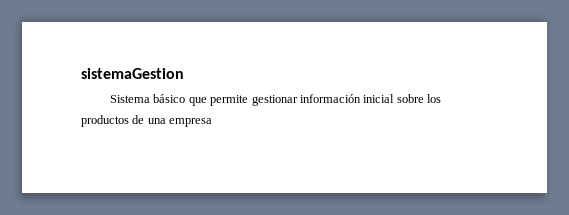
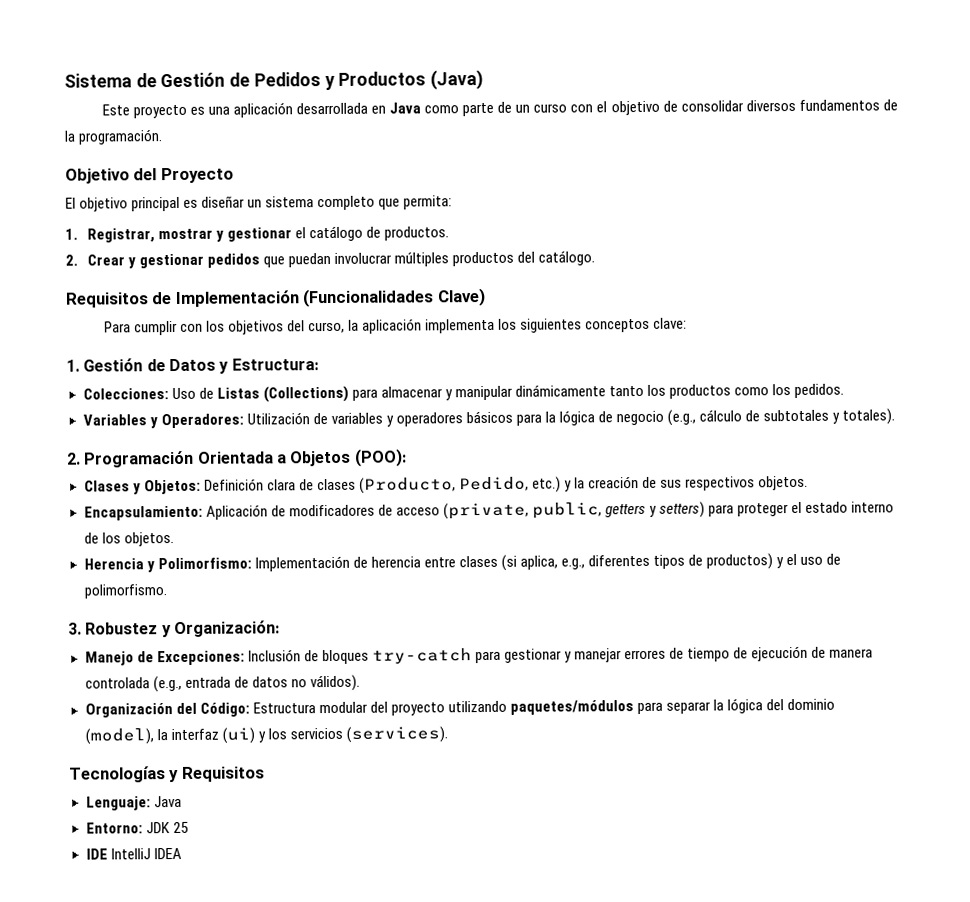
- sistemaGestion
- Sistema básico que permite gestionar información inicial sobre los productos de una empresa
+ Sistema de Gestión de Pedidos y Productos (Java)
+ Este proyecto es una aplicación desarrollada en Java como parte de un curso con el objetivo de consolidar diversos fundamentos de la programación.
+ Objetivo del Proyecto
+ El objetivo principal es diseñar un sistema completo que permita:
+ 1. Registrar, mostrar y gestionar el catálogo de productos.
+ 2. Crear y gestionar pedidos que puedan involucrar múltiples productos del catálogo.
+ Requisitos de Implementación (Funcionalidades Clave)
+ Para cumplir con los objetivos del curso, la aplicación implementa los siguientes conceptos clave:
+ 1. Gestión de Datos y Estructura:
+ Colecciones: Uso de Listas (Collections) para almacenar y manipular dinámicamente tanto los productos como los pedidos.
+ Variables y Operadores: Utilización de variables y operadores básicos para la lógica de negocio (e.g., cálculo de subtotales y totales).
+ 2. Programación Orientada a Objetos (POO):
+ Clases y Objetos: Definición clara de clases (Producto, Pedido, etc.) y la creación de sus respectivos objetos.
+ Encapsulamiento: Aplicación de modificadores de acceso (private, public, getters y setters) para proteger el estado interno de los objetos.
+ Herencia y Polimorfismo: Implementación de herencia entre clases (si aplica, e.g., diferentes tipos de productos) y el uso de polimorfismo.
+ 3. Robustez y Organización:
+ Manejo de Excepciones: Inclusión de bloques try-catch para gestionar y manejar errores de tiempo de ejecución de manera controlada (e.g., entrada de datos no válidos).
+ Organización del Código: Estructura modular del proyecto utilizando paquetes/módulos para separar la lógica del dominio (model), la interfaz (ui) y los servicios (services).
+ Tecnologías y Requisitos
+ Lenguaje: Java
+ Entorno: JDK 25
+ IDE IntelliJ IDEA

